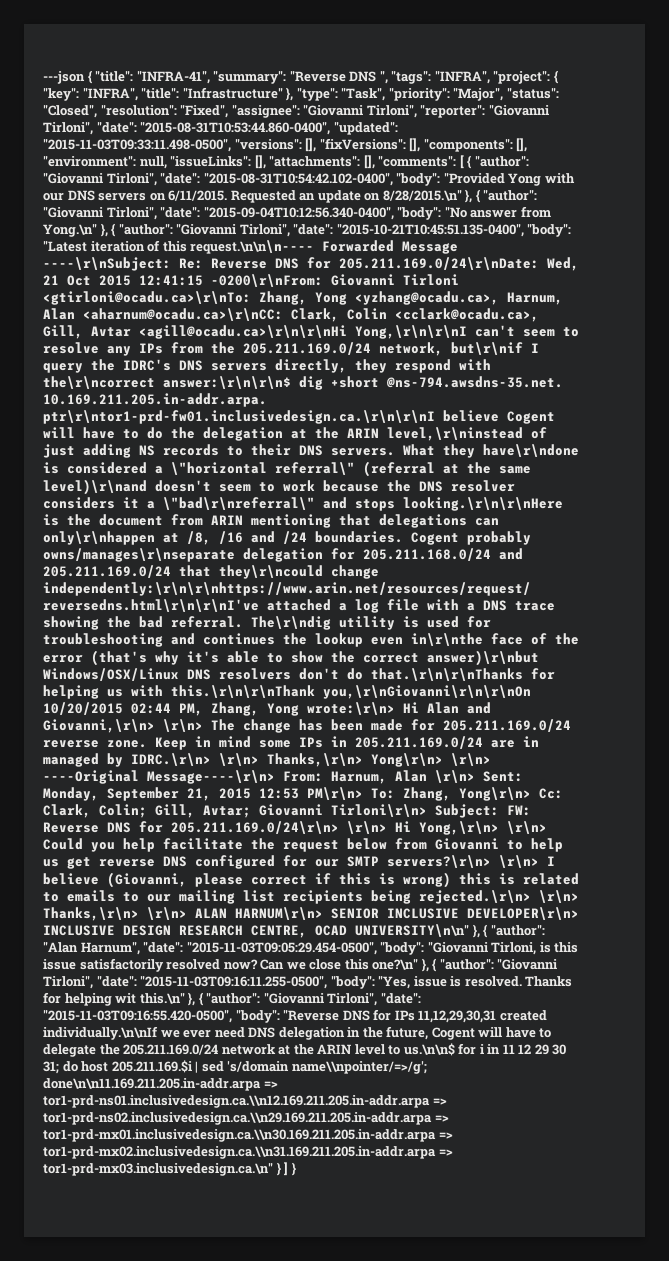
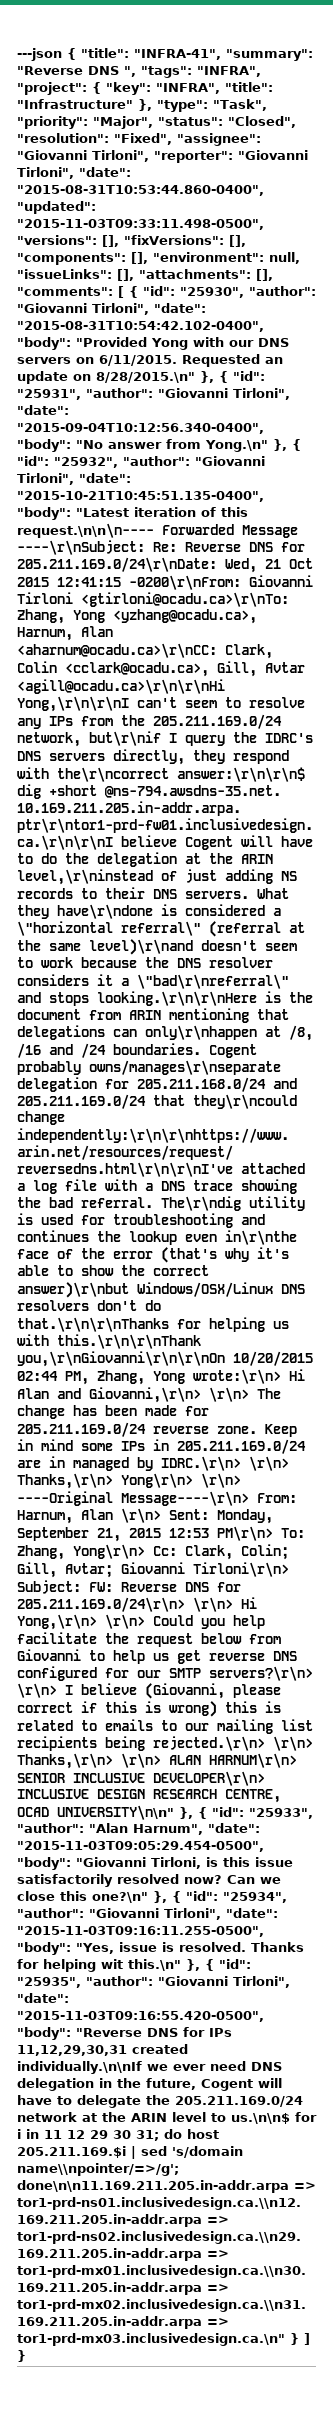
- [ { "author":
+ [ { "id": "25930", "author":
- Requested an update on 8/28/2015.\n" }, { "author":
+ Requested an update on 8/28/2015.\n" }, { "id": "25931", "author":
- "No answer from Yong.\n" }, { "author":
+ "No answer from Yong.\n" }, { "id": "25932", "author":
- Reverse DNS for 205.211.169.0/24\r\n> \r\n> Hi Yong,\r\n> \r\n> Could you help facilitate the request below from Giovanni to help us get reverse DNS configured for our SMTP servers?\r\n> \r\n> I believe (Giovanni, please correct if this is wrong) this is related to emails to our mailing list recipients being rejected.\r\n> \r\n> Thanks,\r\n> \r\n> ALAN HARNUM\r\n> SENIOR INCLUSIVE DEVELOPER\r\n> INCLUSIVE DESIGN RESEARCH CENTRE, OCAD UNIVERSITY\n\n" }, { "author":
+ Reverse DNS for 205.211.169.0/24\r\n> \r\n> Hi Yong,\r\n> \r\n> Could you help facilitate the request below from Giovanni to help us get reverse DNS configured for our SMTP servers?\r\n> \r\n> I believe (Giovanni, please correct if this is wrong) this is related to emails to our mailing list recipients being rejected.\r\n> \r\n> Thanks,\r\n> \r\n> ALAN HARNUM\r\n> SENIOR INCLUSIVE DEVELOPER\r\n> INCLUSIVE DESIGN RESEARCH CENTRE, OCAD UNIVERSITY\n\n" }, { "id": "25933", "author":
- Can we close this one?\n" }, { "author": "Giovanni Tirloni", "date": "2015-11-03T09:16:11.255-0500", "body": "Yes, issue is resolved.
+ Can we close this one?\n" }, { "id": "25934", "author": "Giovanni Tirloni", "date": "2015-11-03T09:16:11.255-0500", "body": "Yes, issue is resolved.
- Thanks for helping wit this.\n" }, { "author":
+ Thanks for helping wit this.\n" }, { "id": "25935", "author":

